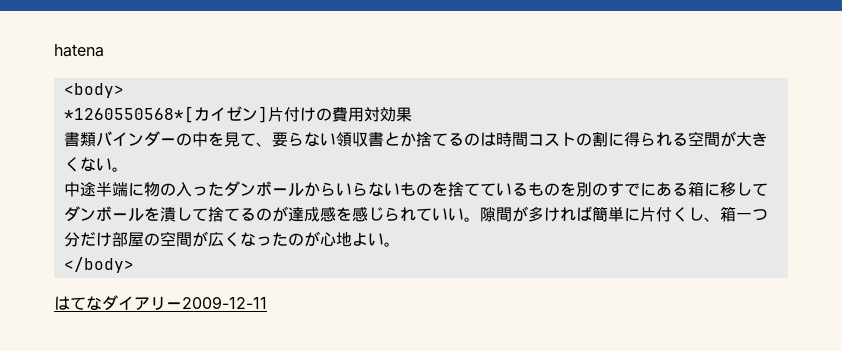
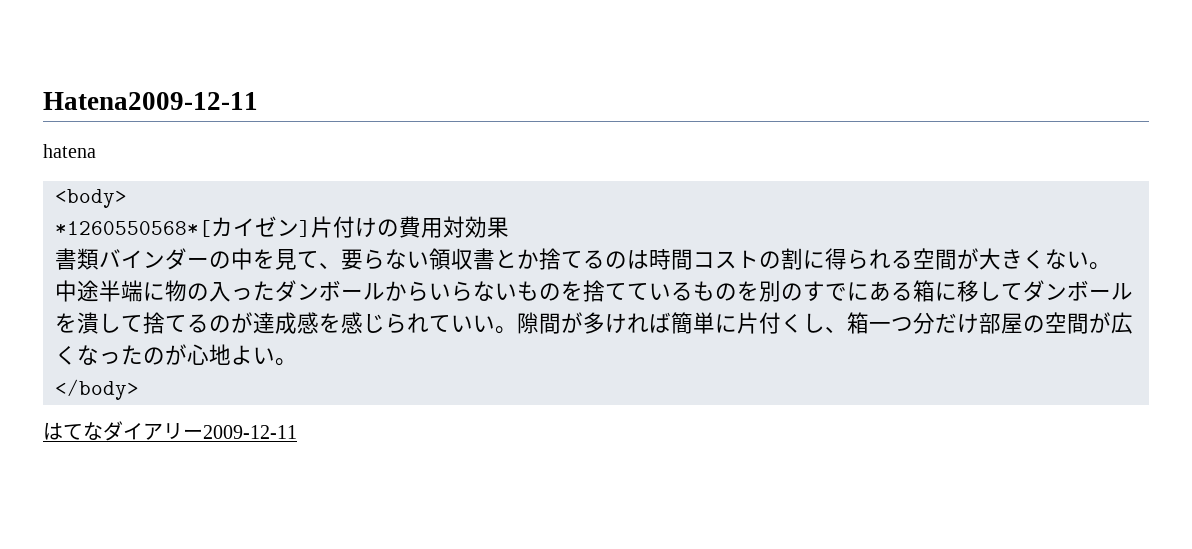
+ Hatena2009-12-11

